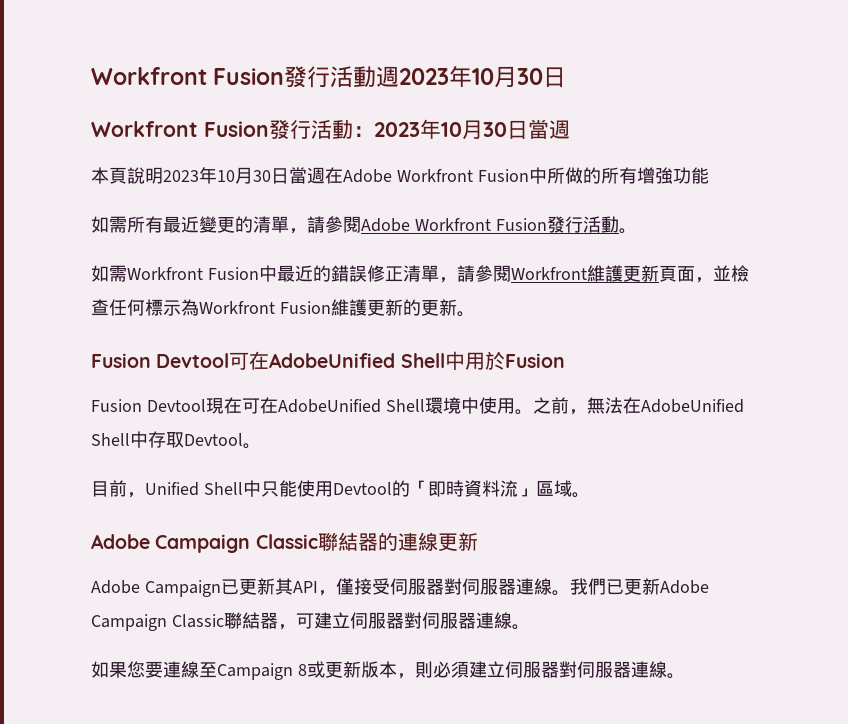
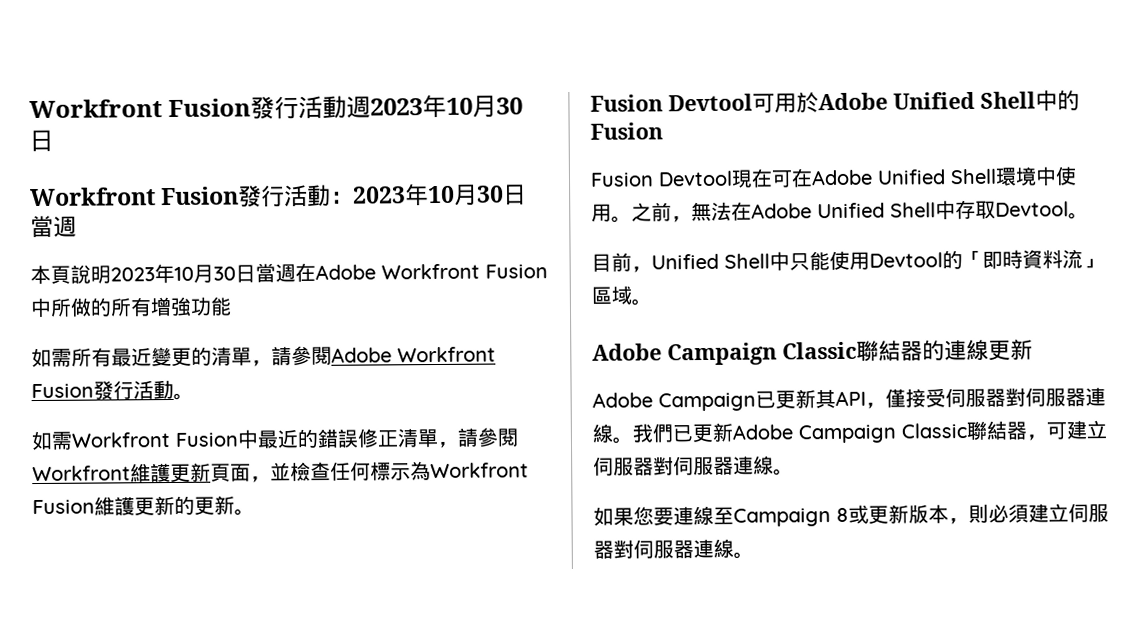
- Fusion Devtool可在AdobeUnified Shell中用於Fusion
+ Fusion Devtool可用於Adobe Unified Shell中的Fusion
- Fusion Devtool現在可在AdobeUnified Shell環境中使用。
+ Fusion Devtool現在可在Adobe Unified Shell環境中使用。
- 之前，無法在AdobeUnified Shell中存取Devtool。
+ 之前，無法在Adobe Unified Shell中存取Devtool。

